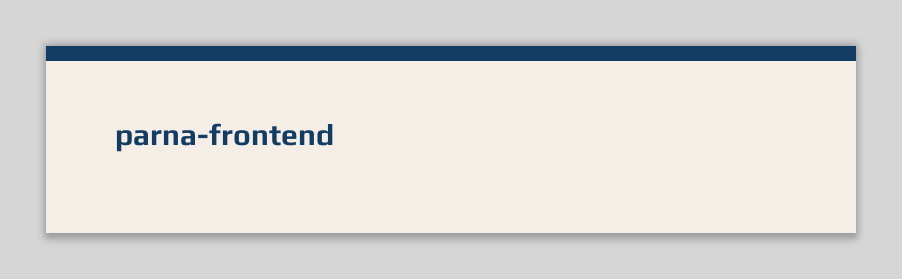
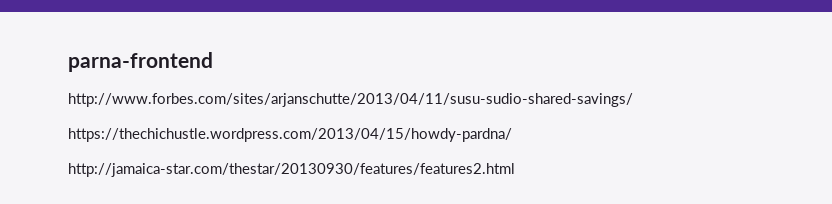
+ http://www.forbes.com/sites/arjanschutte/2013/04/11/susu-sudio-shared-savings/
+ https://thechichustle.wordpress.com/2013/04/15/howdy-pardna/
+ http://jamaica-star.com/thestar/20130930/features/features2.html

